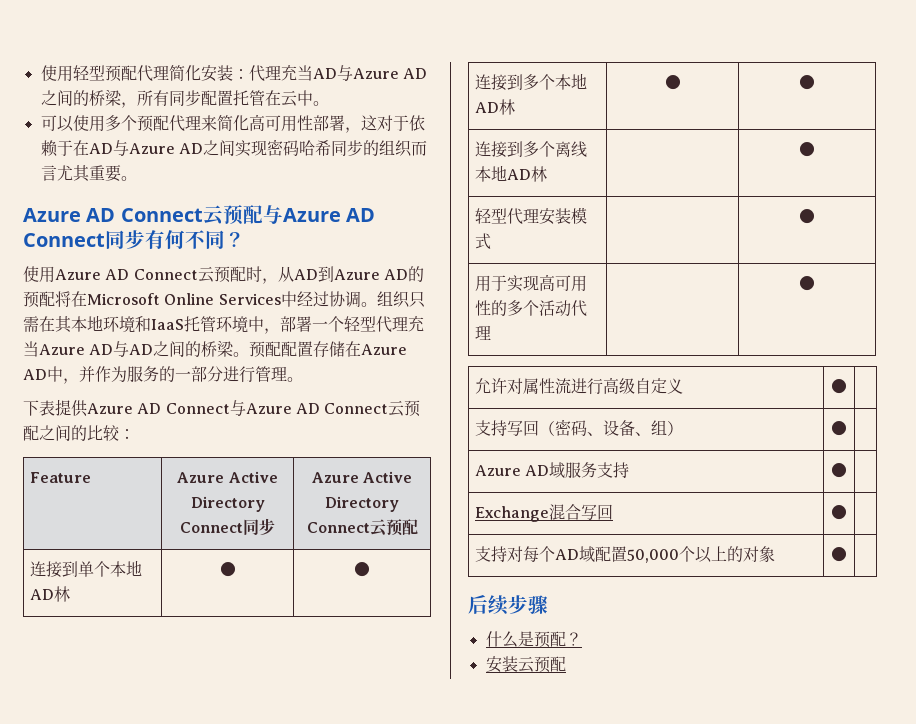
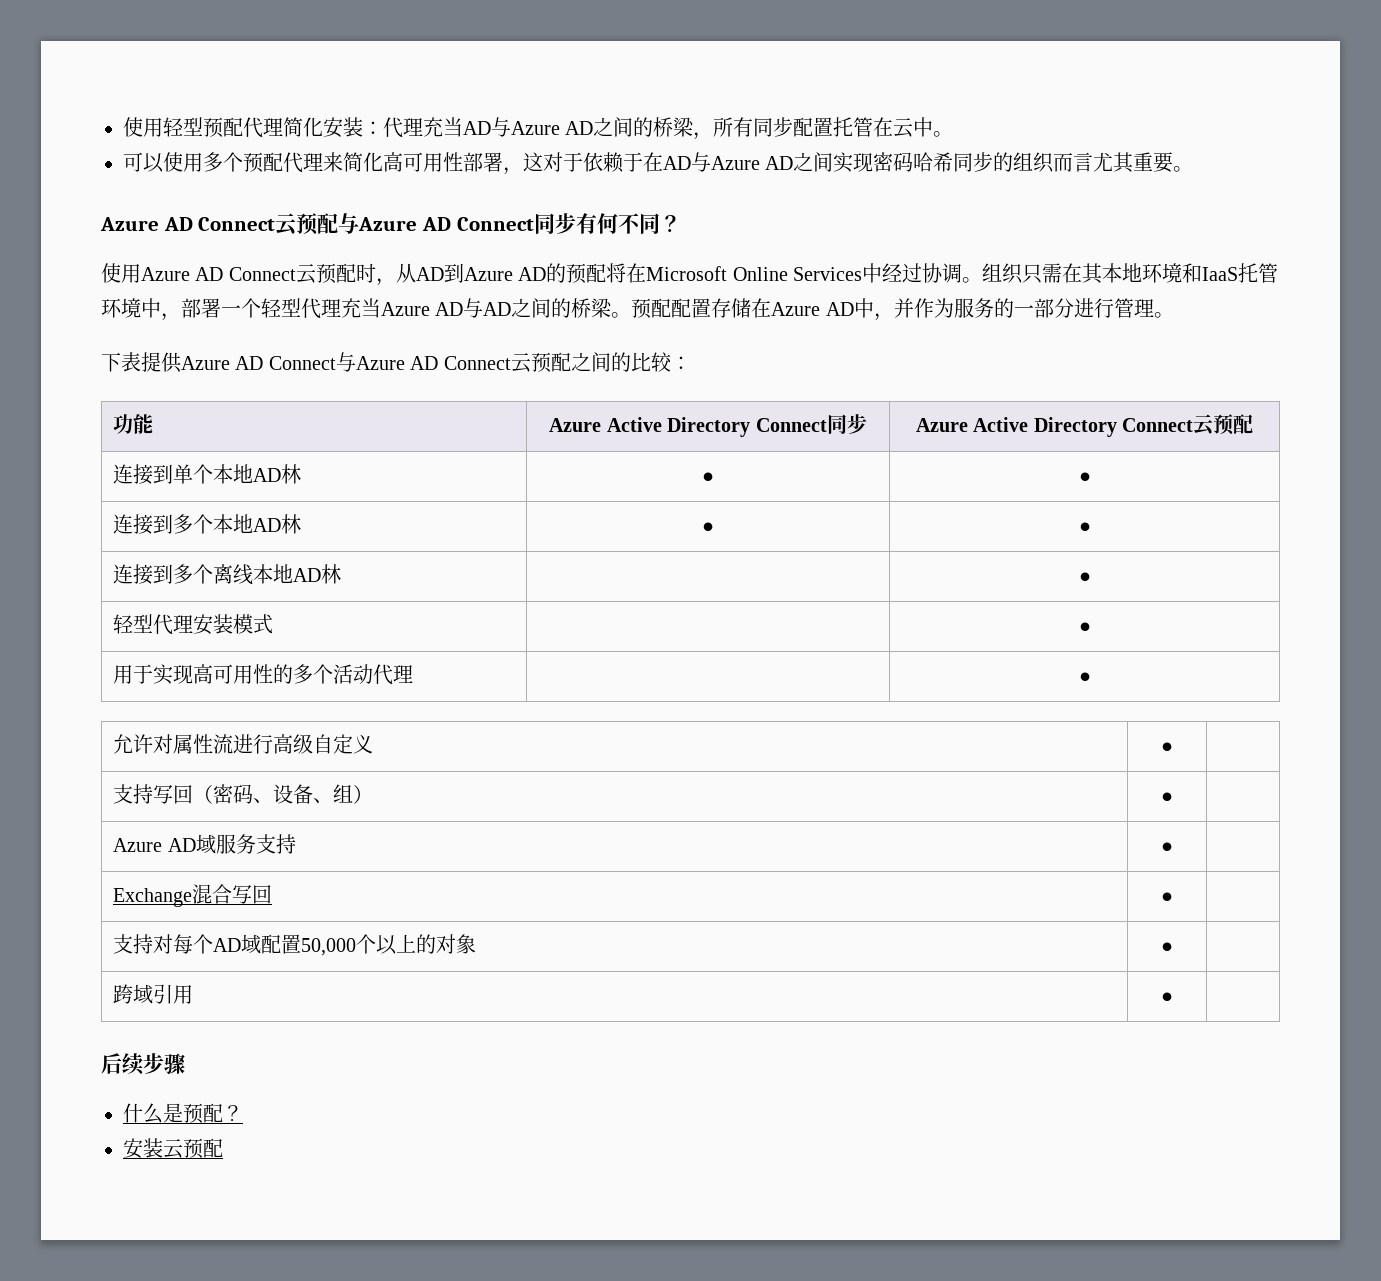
- Feature | Azure Active Directory Connect同步 | Azure Active Directory Connect云预配
+ 功能 | Azure Active Directory Connect同步 | Azure Active Directory Connect云预配
+ 跨域引用 | ● |

